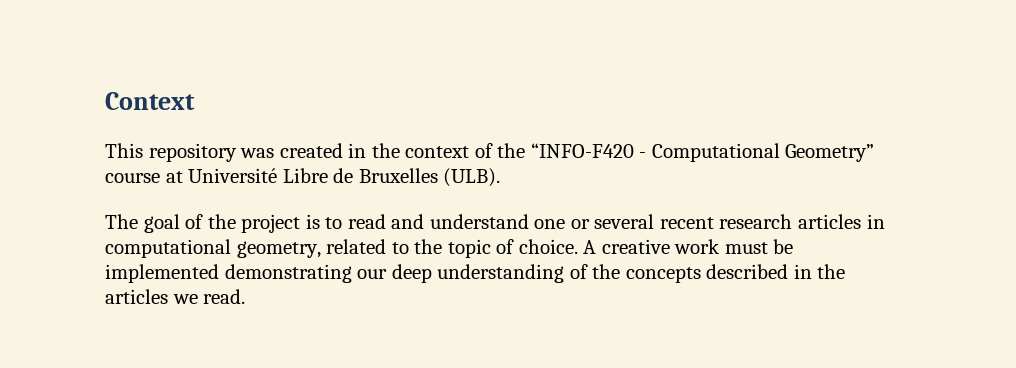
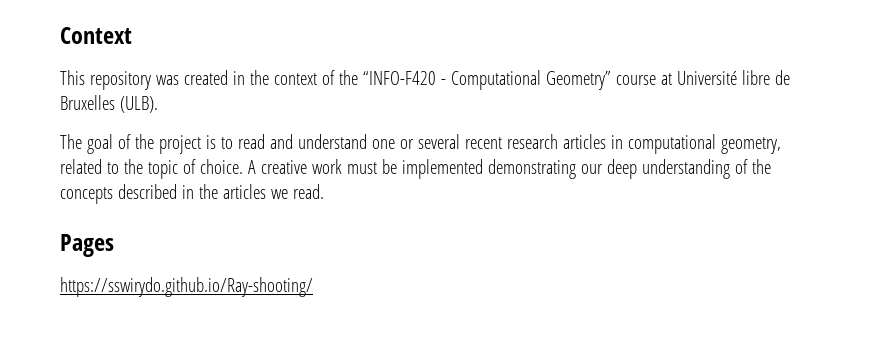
- This repository was created in the context of the “INFO-F420 - Computational Geometry” course at Université Libre de Bruxelles (ULB).
+ This repository was created in the context of the “INFO-F420 - Computational Geometry” course at Université libre de Bruxelles (ULB).
+ Pages
+ https://sswirydo.github.io/Ray-shooting/

